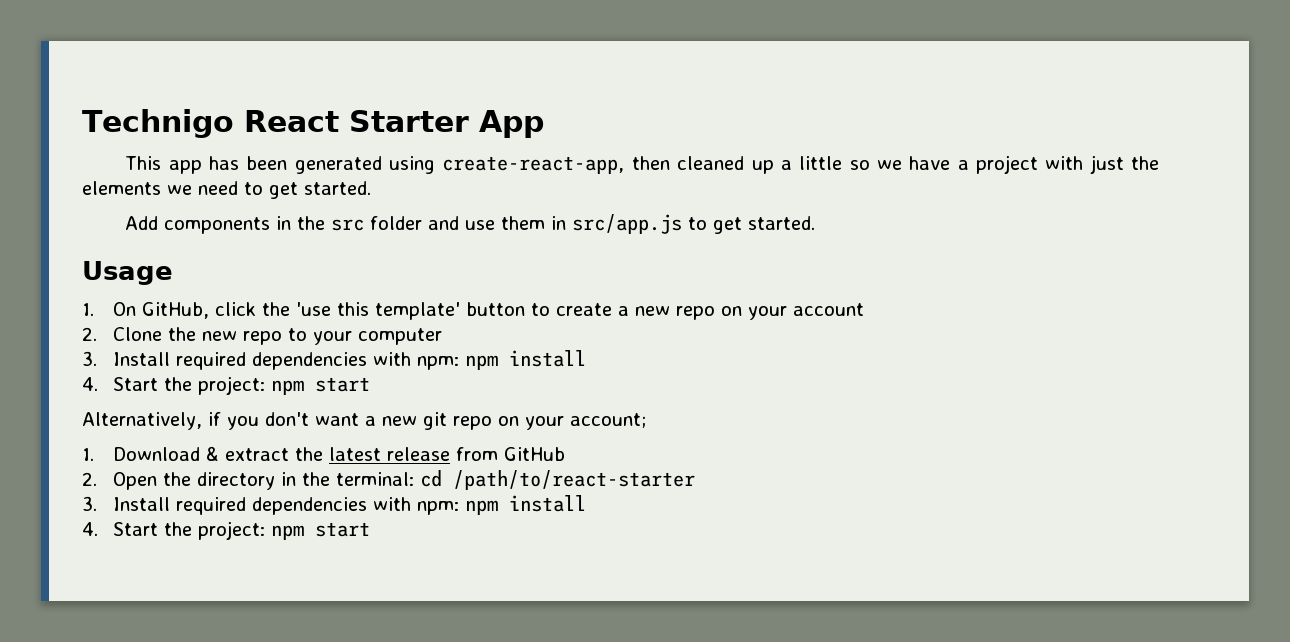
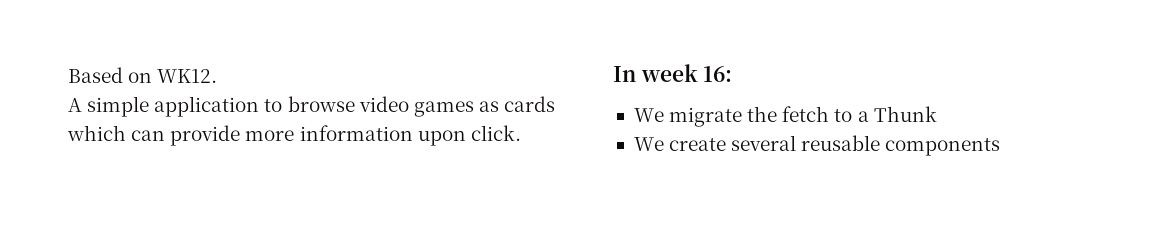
- Technigo React Starter App
- This app has been generated using create-react-app, then cleaned up a little so we have a project with just the elements we need to get started.
- Add components in the src folder and use them in src/app.js to get started.
- Usage
- 1. On GitHub, click the 'use this template' button to create a new repo on your account
- 2. Clone the new repo to your computer
- 3. Install required dependencies with npm: npm install
- 4. Start the project: npm start
- Alternatively, if you don't want a new git repo on your account;
- 1. Download & extract the latest release from GitHub
- 2. Open the directory in the terminal: cd /path/to/react-starter
- 3. Install required dependencies with npm: npm install
- 4. Start the project: npm start
+ Based on WK12.
+ A simple application to browse video games as cards which can provide more information upon click.
+ In week 16:
+ We migrate the fetch to a Thunk
+ We create several reusable components

